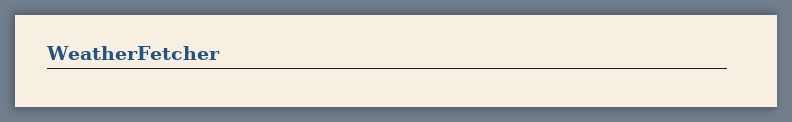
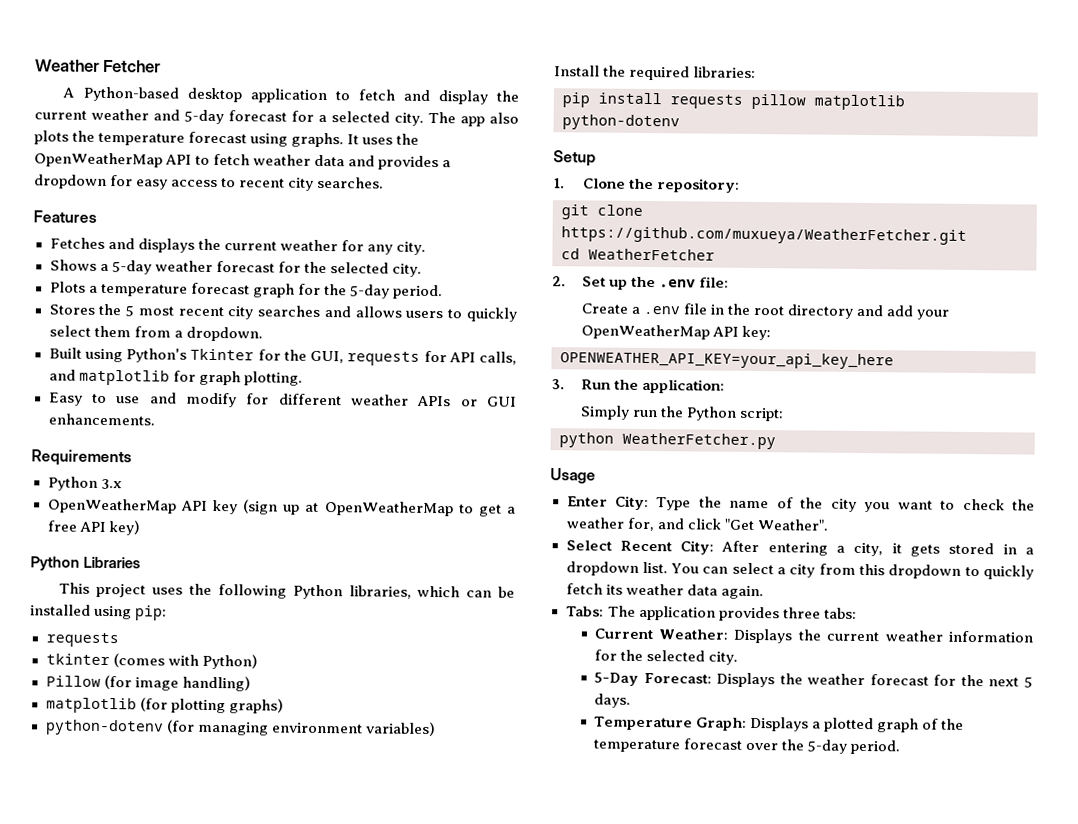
- WeatherFetcher
+ Weather Fetcher
+ A Python-based desktop application to fetch and display the current weather and 5-day forecast for a selected city. The app also plots the temperature forecast using graphs. It uses the OpenWeatherMap API to fetch weather data and provides a dropdown for easy access to recent city searches.
+ Features
+ Fetches and displays the current weather for any city.
+ Shows a 5-day weather forecast for the selected city.
+ Plots a temperature forecast graph for the 5-day period.
+ Stores the 5 most recent city searches and allows users to quickly select them from a dropdown.
+ Built using Python's Tkinter for the GUI, requests for API calls, and matplotlib for graph plotting.
+ Easy to use and modify for different weather APIs or GUI enhancements.
+ Requirements
+ Python 3.x
+ OpenWeatherMap API key (sign up at OpenWeatherMap to get a free API key)
+ Python Libraries
+ This project uses the following Python libraries, which can be installed using pip:
+ requests
+ tkinter (comes with Python)
+ Pillow (for image handling)
+ matplotlib (for plotting graphs)
+ python-dotenv (for managing environment variables)
+ Install the required libraries:
+ pip install requests pillow matplotlib python-dotenv
+ Setup
+ 1. Clone the repository:
+ git clone https://github.com/muxueya/WeatherFetcher.git
+ cd WeatherFetcher
+ 2. Set up the .env file:
+ Create a .env file in the root directory and add your OpenWeatherMap API key:
+ OPENWEATHER_API_KEY=your_api_key_here
+ 3. Run the application:
+ Simply run the Python script:
+ python WeatherFetcher.py
+ Usage
+ Enter City: Type the name of the city you want to check the weather for, and click "Get Weather".
+ Select Recent City: After entering a city, it gets stored in a dropdown list. You can select a city from this dropdown to quickly fetch its weather data again.
+ Tabs: The application provides three tabs:
+ Current Weather: Displays the current weather information for the selected city.
+ 5-Day Forecast: Displays the weather forecast for the next 5 days.
+ Temperature Graph: Displays a plotted graph of the temperature forecast over the 5-day period.

